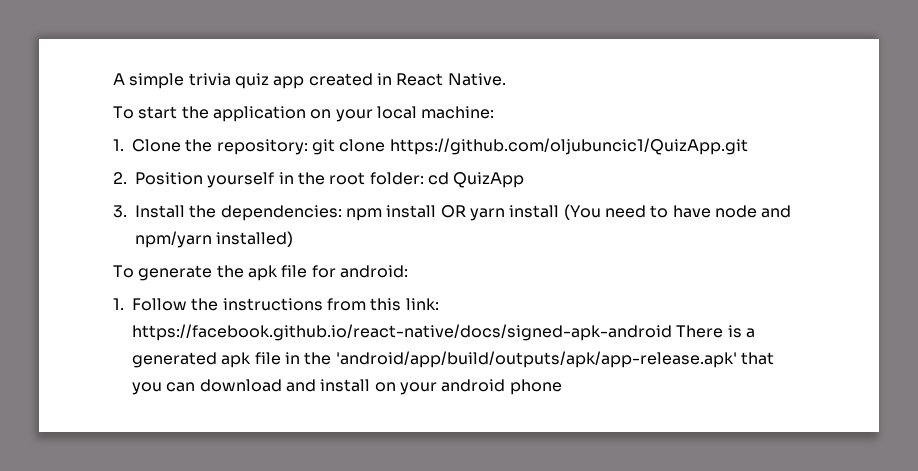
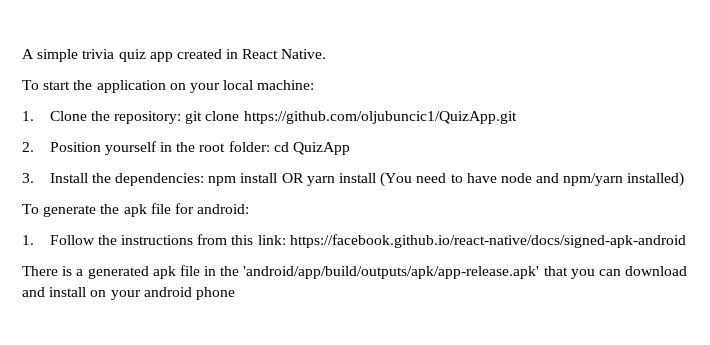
- 1. Follow the instructions from this link: https://facebook.github.io/react-native/docs/signed-apk-android There is a generated apk file in the 'android/app/build/outputs/apk/app-release.apk' that you can download and install on your android phone
+ 1. Follow the instructions from this link: https://facebook.github.io/react-native/docs/signed-apk-android
+ There is a generated apk file in the 'android/app/build/outputs/apk/app-release.apk' that you can download and install on your android phone

